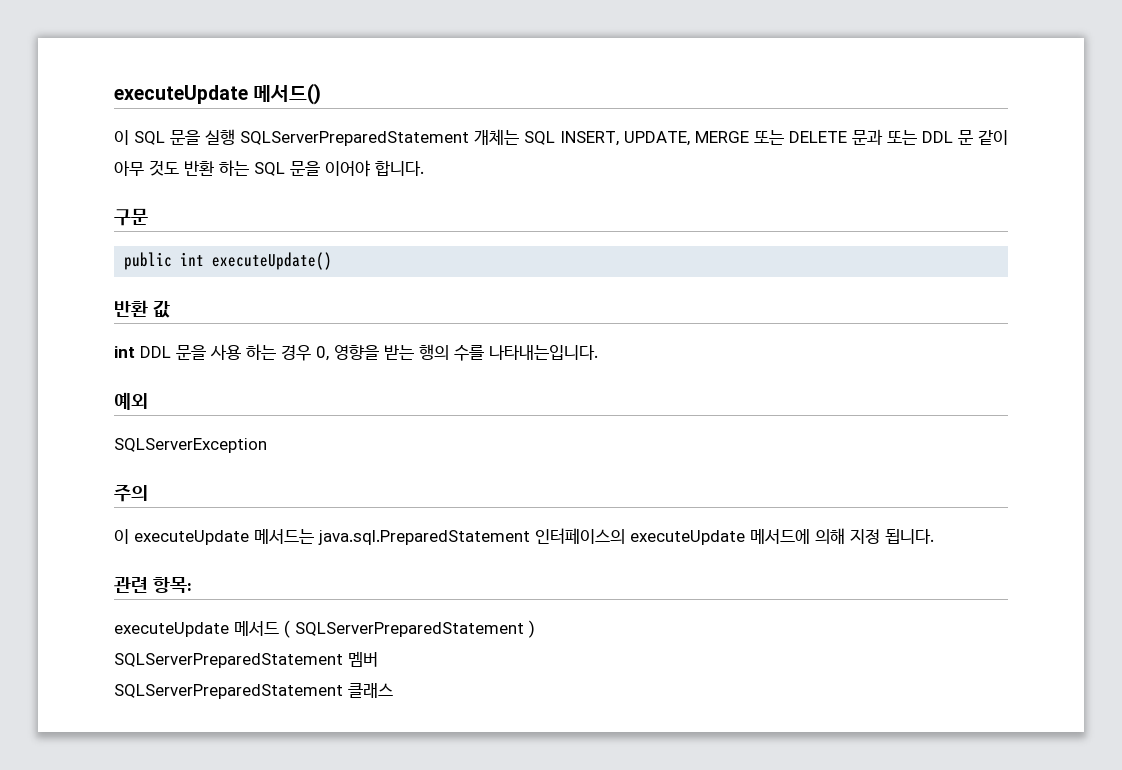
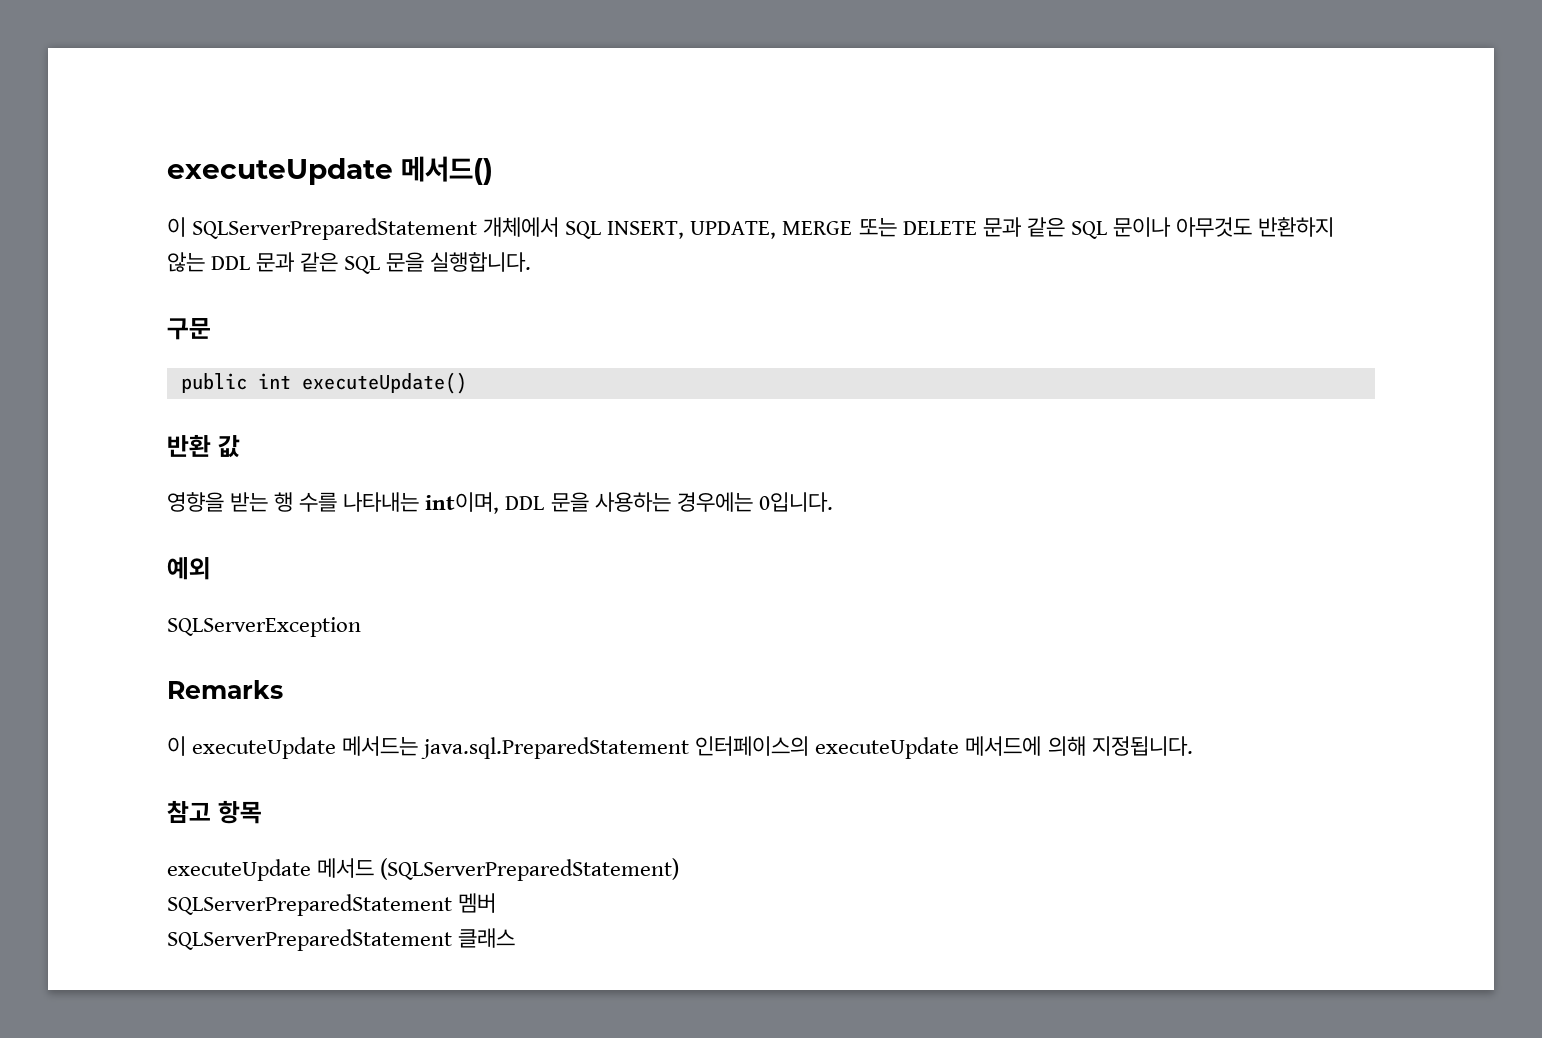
- 이 SQL 문을 실행 SQLServerPreparedStatement 개체는 SQL INSERT, UPDATE, MERGE 또는 DELETE 문과 또는 DDL 문 같이 아무 것도 반환 하는 SQL 문을 이어야 합니다.
+ 이 SQLServerPreparedStatement 개체에서 SQL INSERT, UPDATE, MERGE 또는 DELETE 문과 같은 SQL 문이나 아무것도 반환하지 않는 DDL 문과 같은 SQL 문을 실행합니다.
- int DDL 문을 사용 하는 경우 0, 영향을 받는 행의 수를 나타내는입니다.
+ 영향을 받는 행 수를 나타내는 int이며, DDL 문을 사용하는 경우에는 0입니다.
- 주의
+ Remarks
- 이 executeUpdate 메서드는 java.sql.PreparedStatement 인터페이스의 executeUpdate 메서드에 의해 지정 됩니다.
- 관련 항목:
+ 이 executeUpdate 메서드는 java.sql.PreparedStatement 인터페이스의 executeUpdate 메서드에 의해 지정됩니다.
+ 참고 항목
- executeUpdate 메서드 ( SQLServerPreparedStatement )
+ executeUpdate 메서드 (SQLServerPreparedStatement)

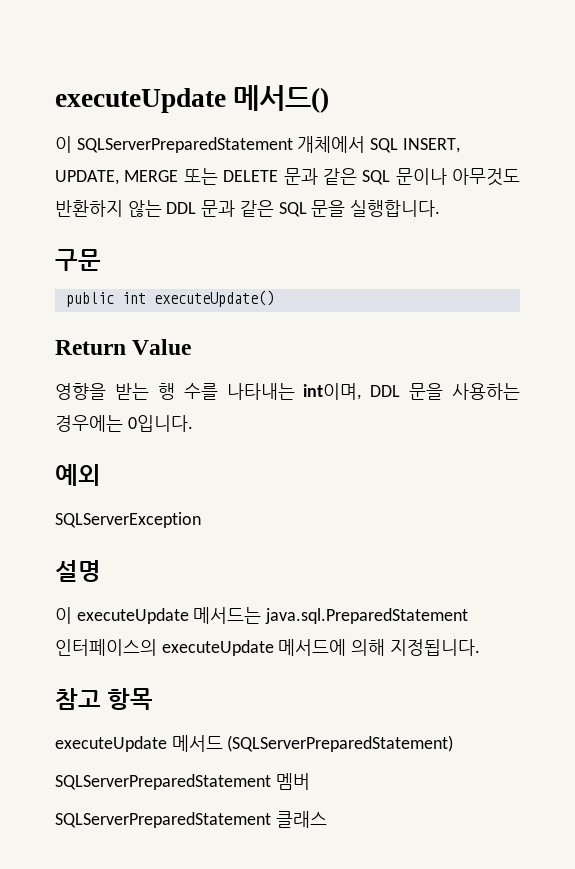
- 반환 값
+ Return Value
- Remarks
+ 설명

